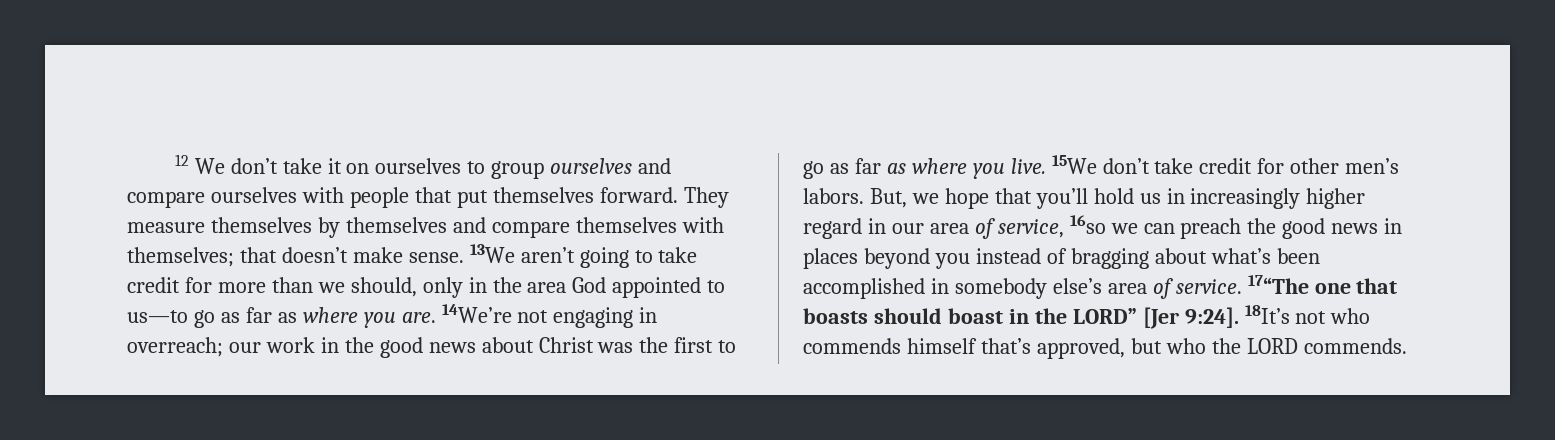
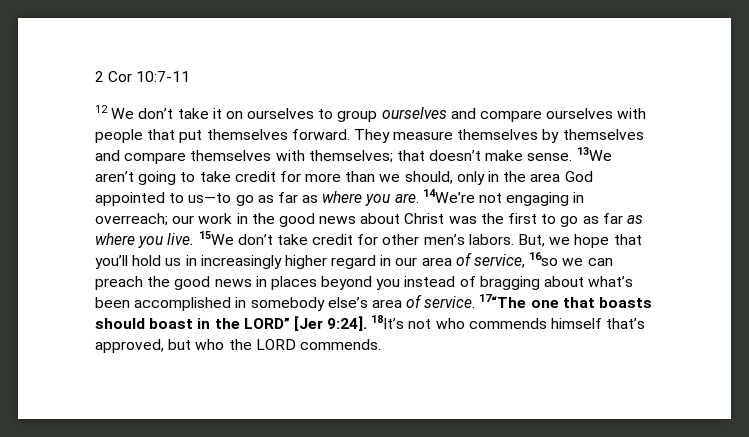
+ 2 Cor 10:7-11

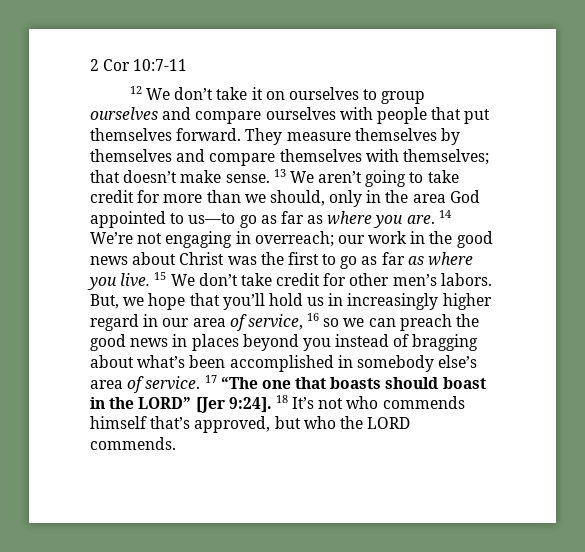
- 13We aren’t going to take credit for more than we should, only in the area God appointed to us—to go as far as where you are.
+ 13 We aren’t going to take credit for more than we should, only in the area God appointed to us—to go as far as where you are.
- 14We’re not engaging in overreach; our work in the good news about Christ was the first to go as far as where you live.
+ 14 We’re not engaging in overreach; our work in the good news about Christ was the first to go as far as where you live.
- 15We don’t take credit for other men’s labors.
+ 15 We don’t take credit for other men’s labors.
- But, we hope that you’ll hold us in increasingly higher regard in our area of service, 16so we can preach the good news in places beyond you instead of bragging about what’s been accomplished in somebody else’s area of service.
+ But, we hope that you’ll hold us in increasingly higher regard in our area of service, 16 so we can preach the good news in places beyond you instead of bragging about what’s been accomplished in somebody else’s area of service.
- 17“The one that boasts should boast in the LORD” [Jer 9:24].
+ 17 “The one that boasts should boast in the LORD” [Jer 9:24].
- 18It’s not who commends himself that’s approved, but who the LORD commends.
+ 18 It’s not who commends himself that’s approved, but who the LORD commends.

